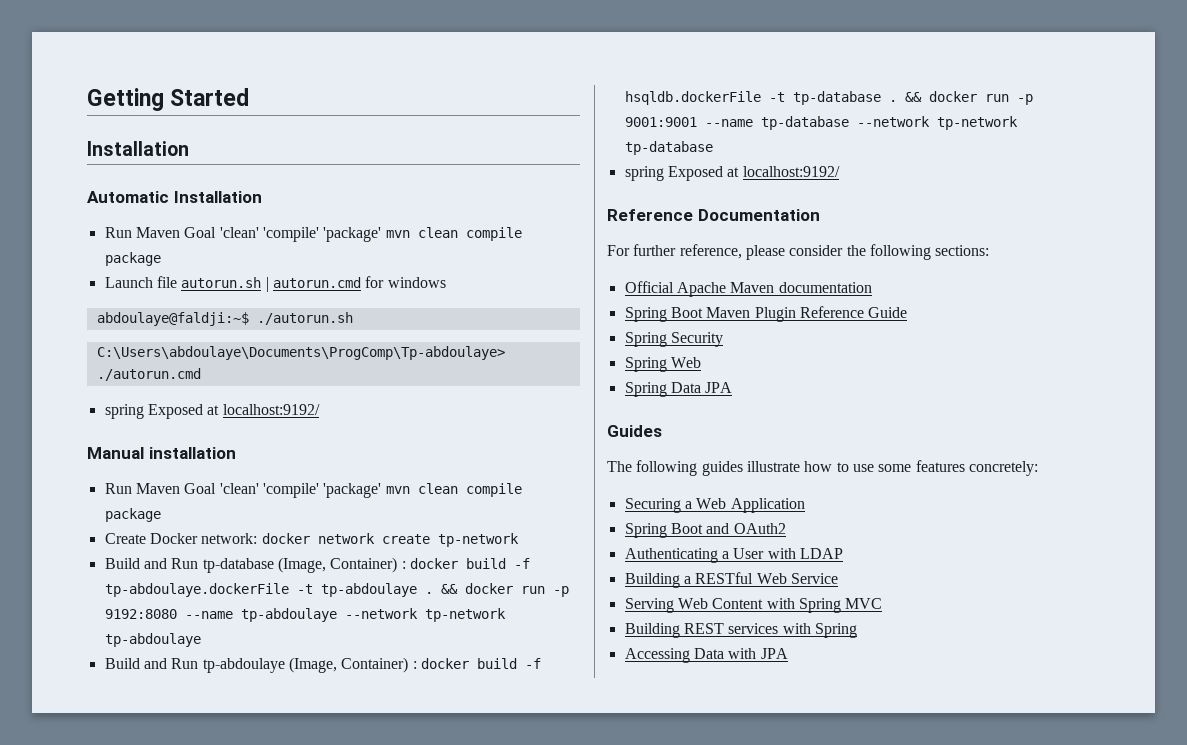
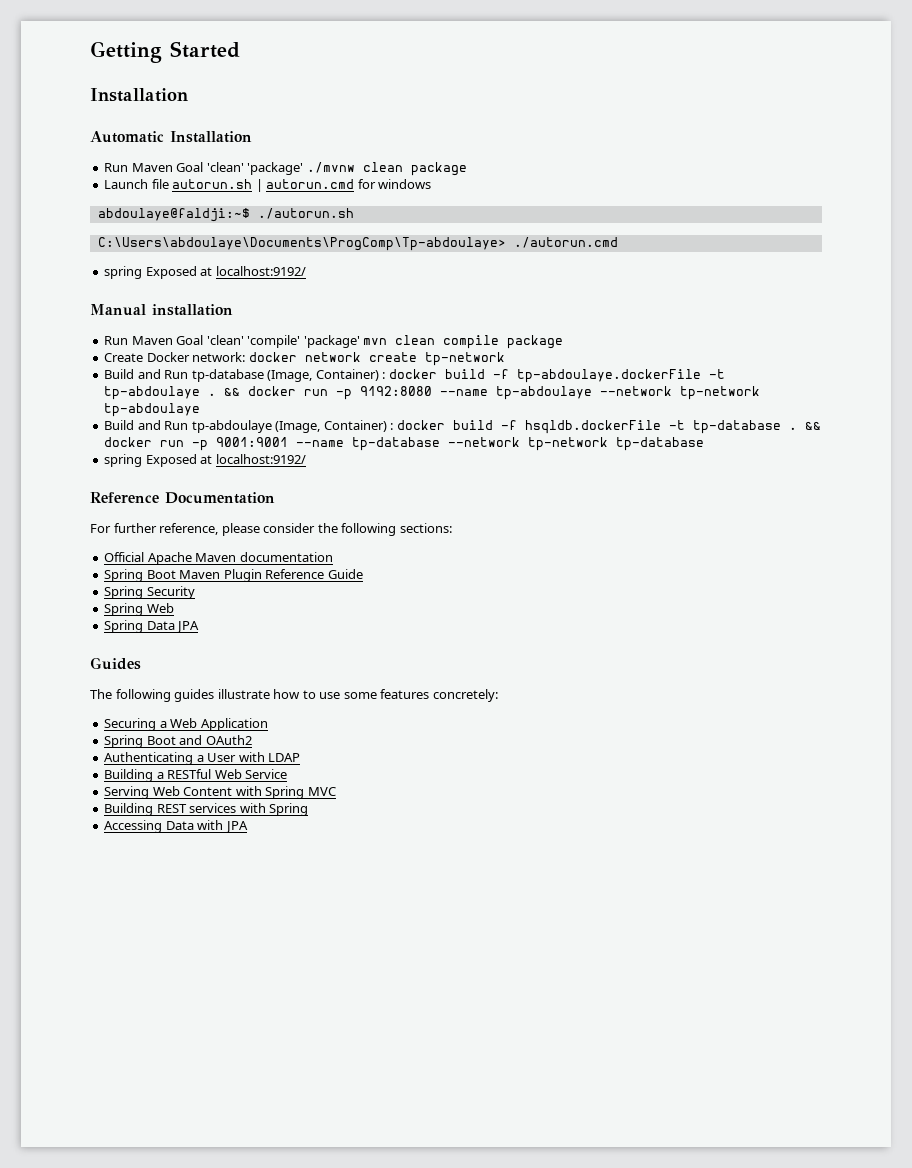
  Automatic Installation
- Run Maven Goal 'clean' 'compile' 'package' mvn clean compile package
+ Run Maven Goal 'clean' 'package' ./mvnw clean package

